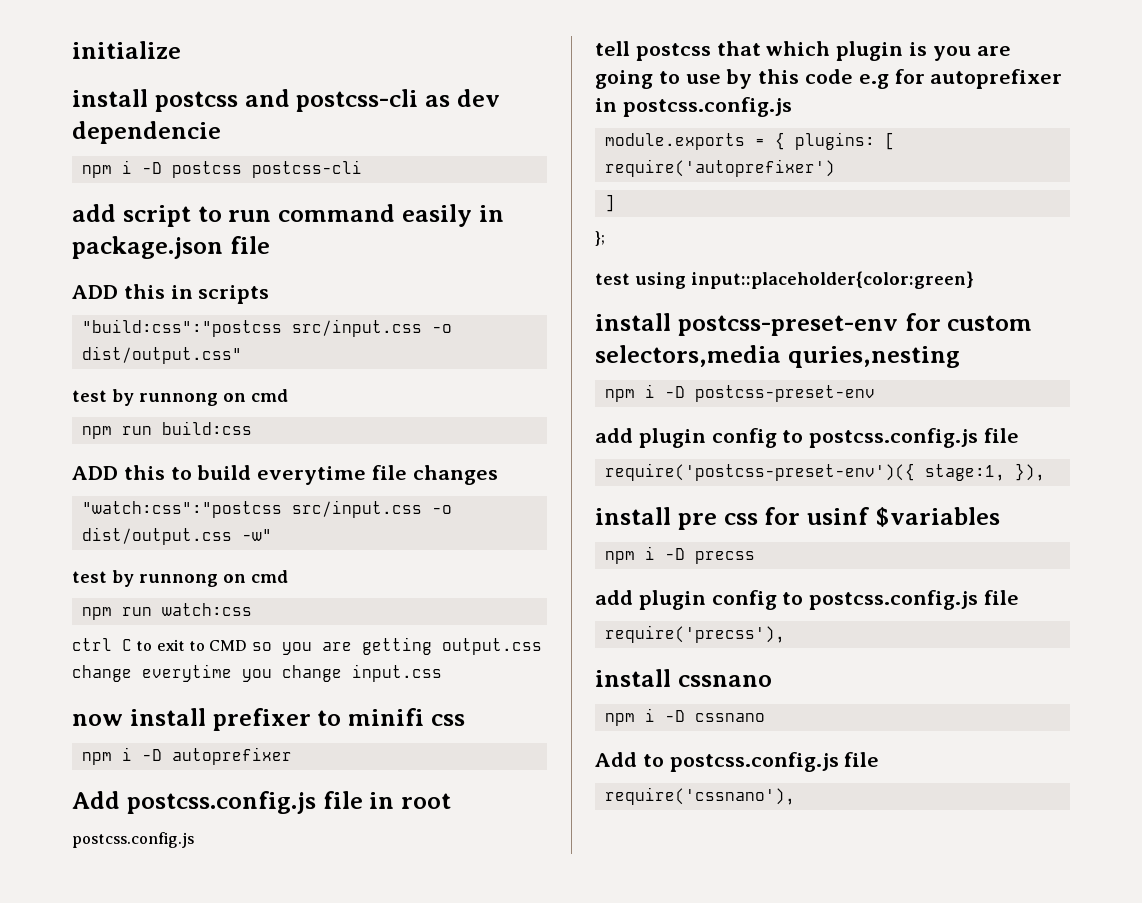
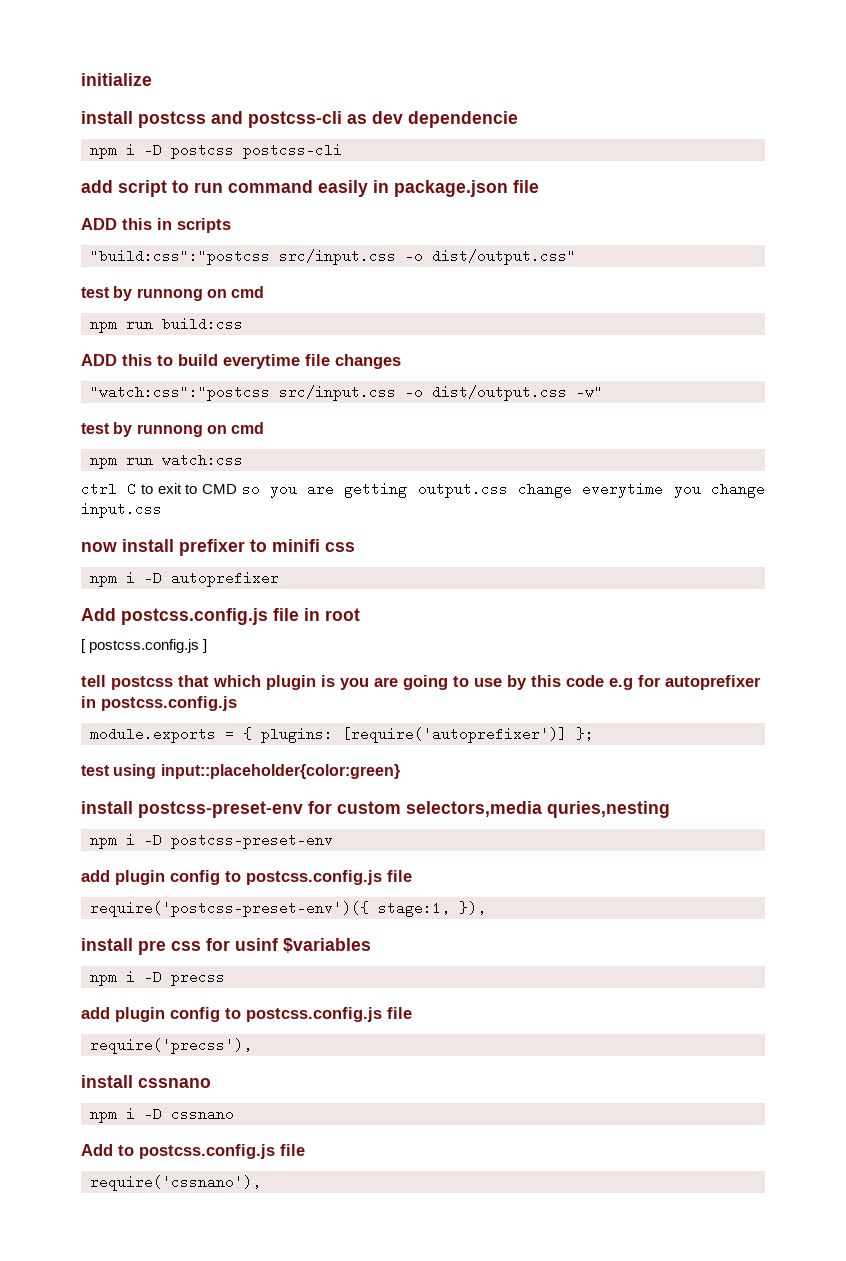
  Add postcss.config.js file in root
- postcss.config.js
+ [ postcss.config.js ]
- module.exports = { plugins: [ require('autoprefixer')
- ]
- };
+ module.exports = { plugins: [require('autoprefixer')] };

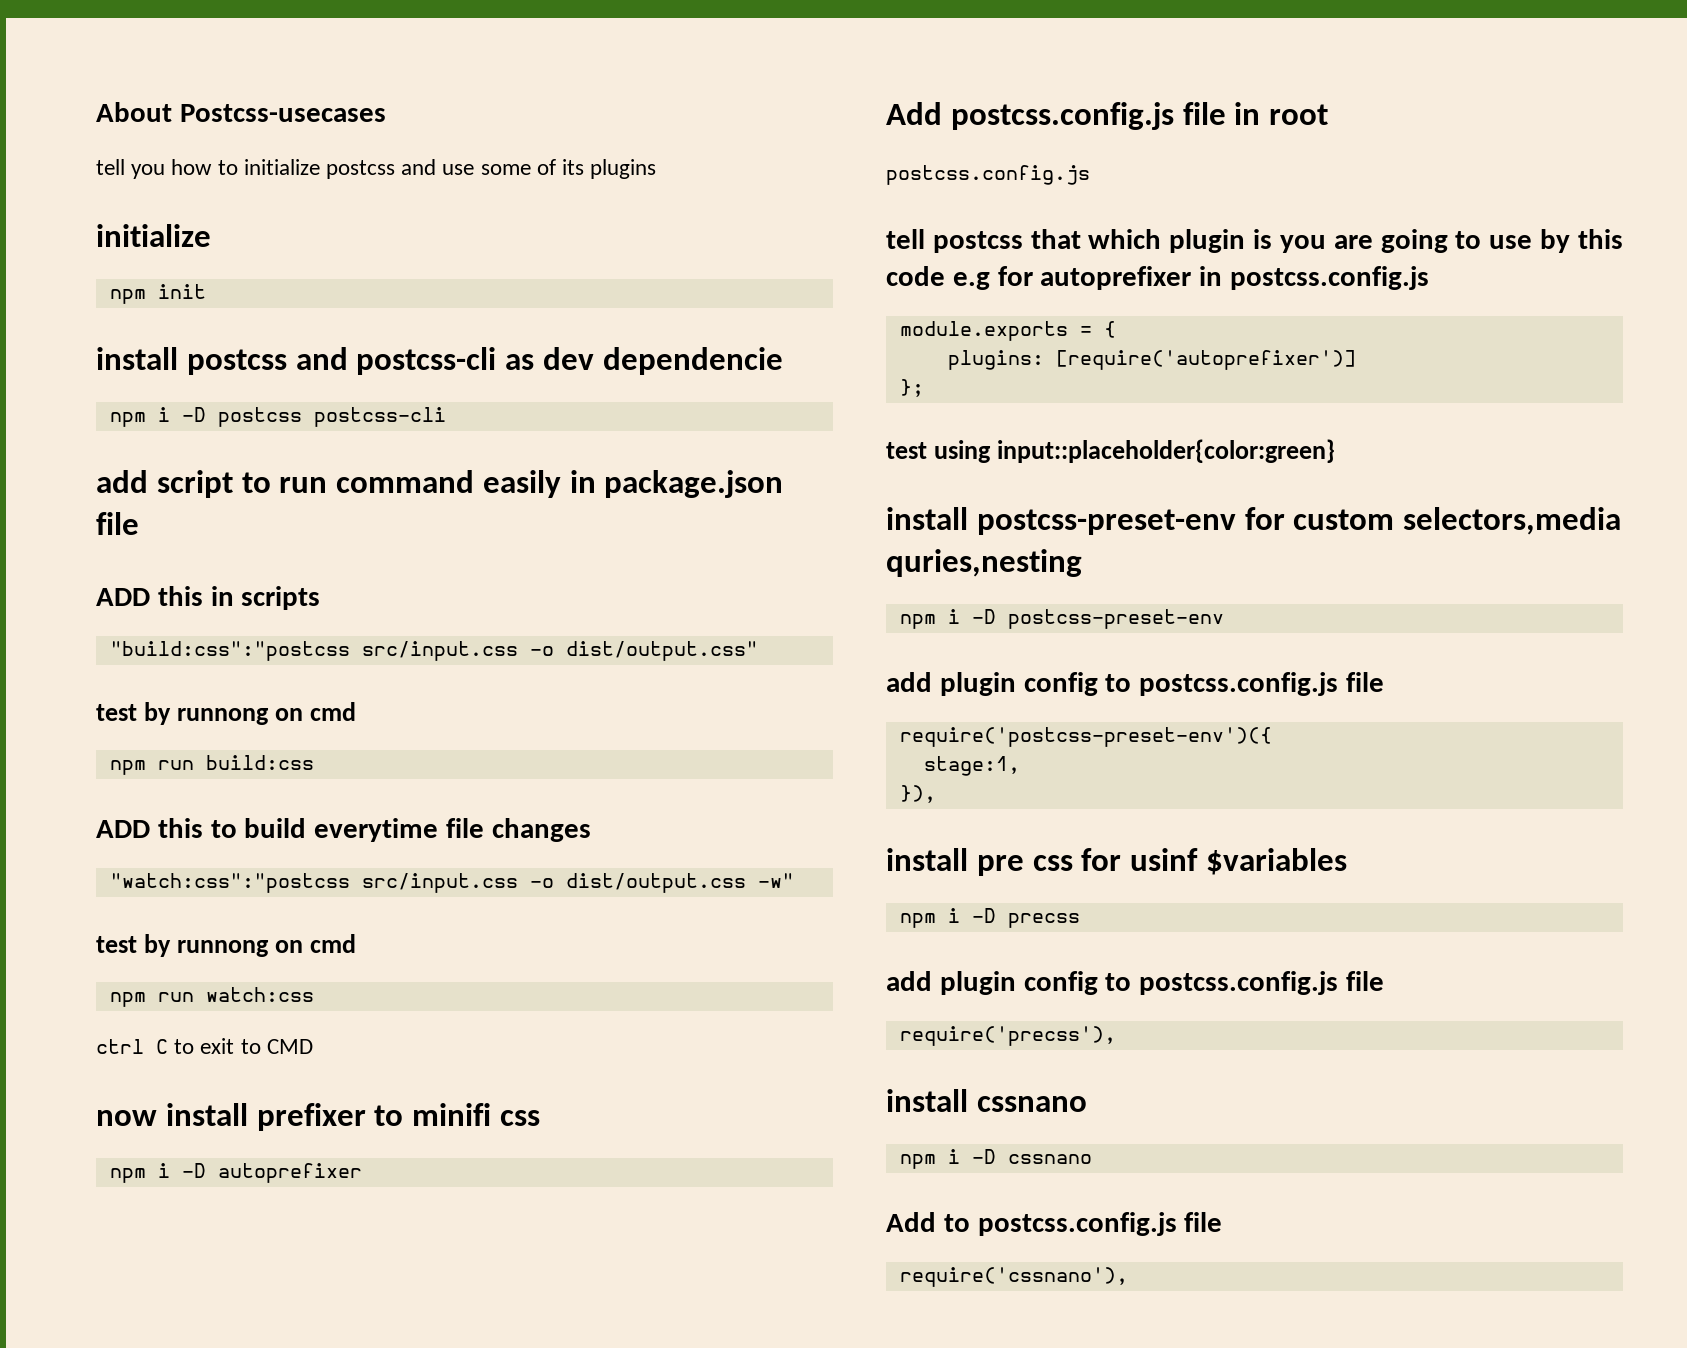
+ About Postcss-usecases
+ tell you how to initialize postcss and use some of its plugins
  initialize
+ npm init
- ctrl C to exit to CMD so you are getting output.css change everytime you change input.css
+ ctrl C to exit to CMD
  Add postcss.config.js file in root
- [ postcss.config.js ]
+ postcss.config.js
- module.exports = { plugins: [require('autoprefixer')] };
+ module.exports = {
+ plugins: [require('autoprefixer')]
+ };
- require('postcss-preset-env')({ stage:1, }),
+ require('postcss-preset-env')({
+ stage:1,
+ }),

